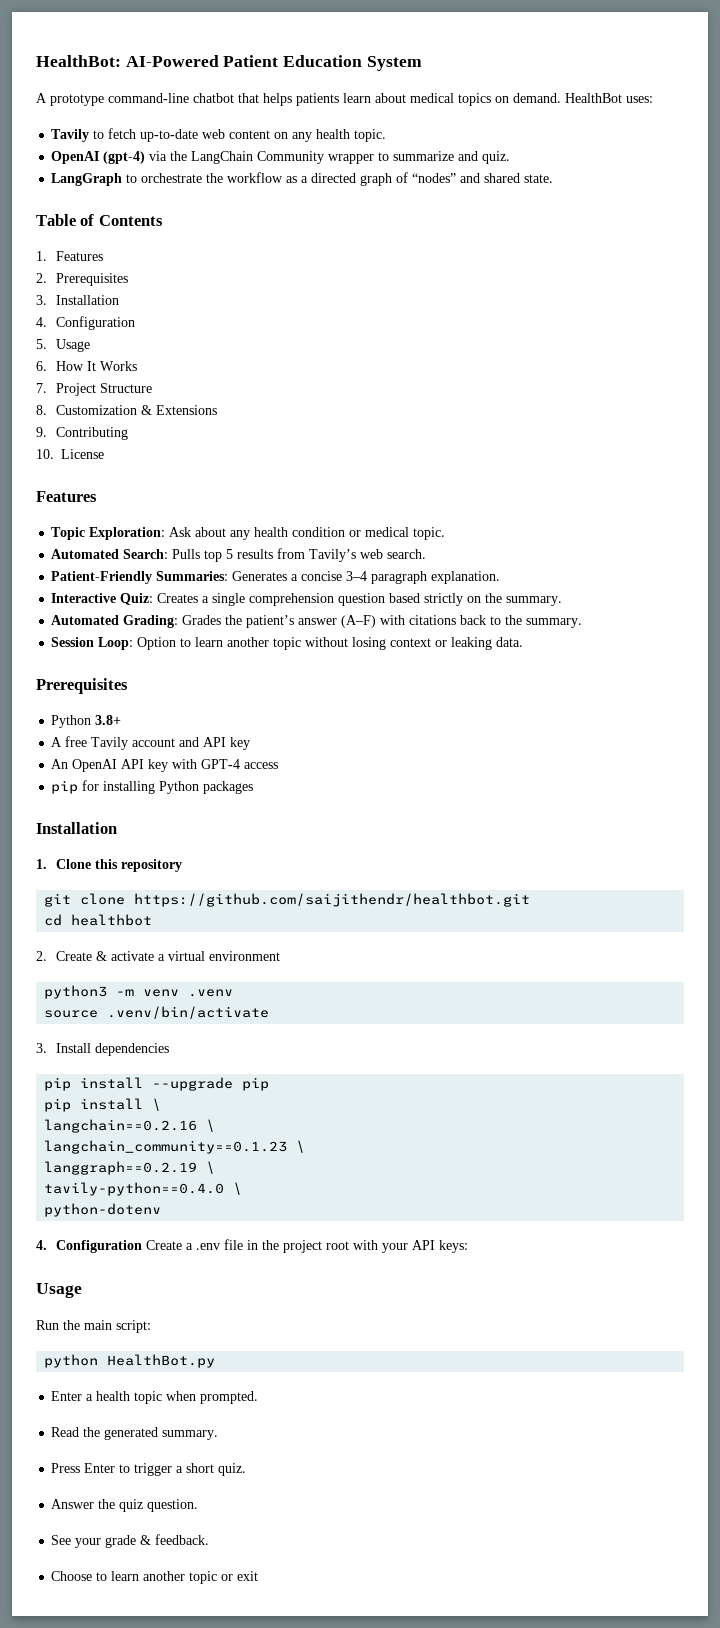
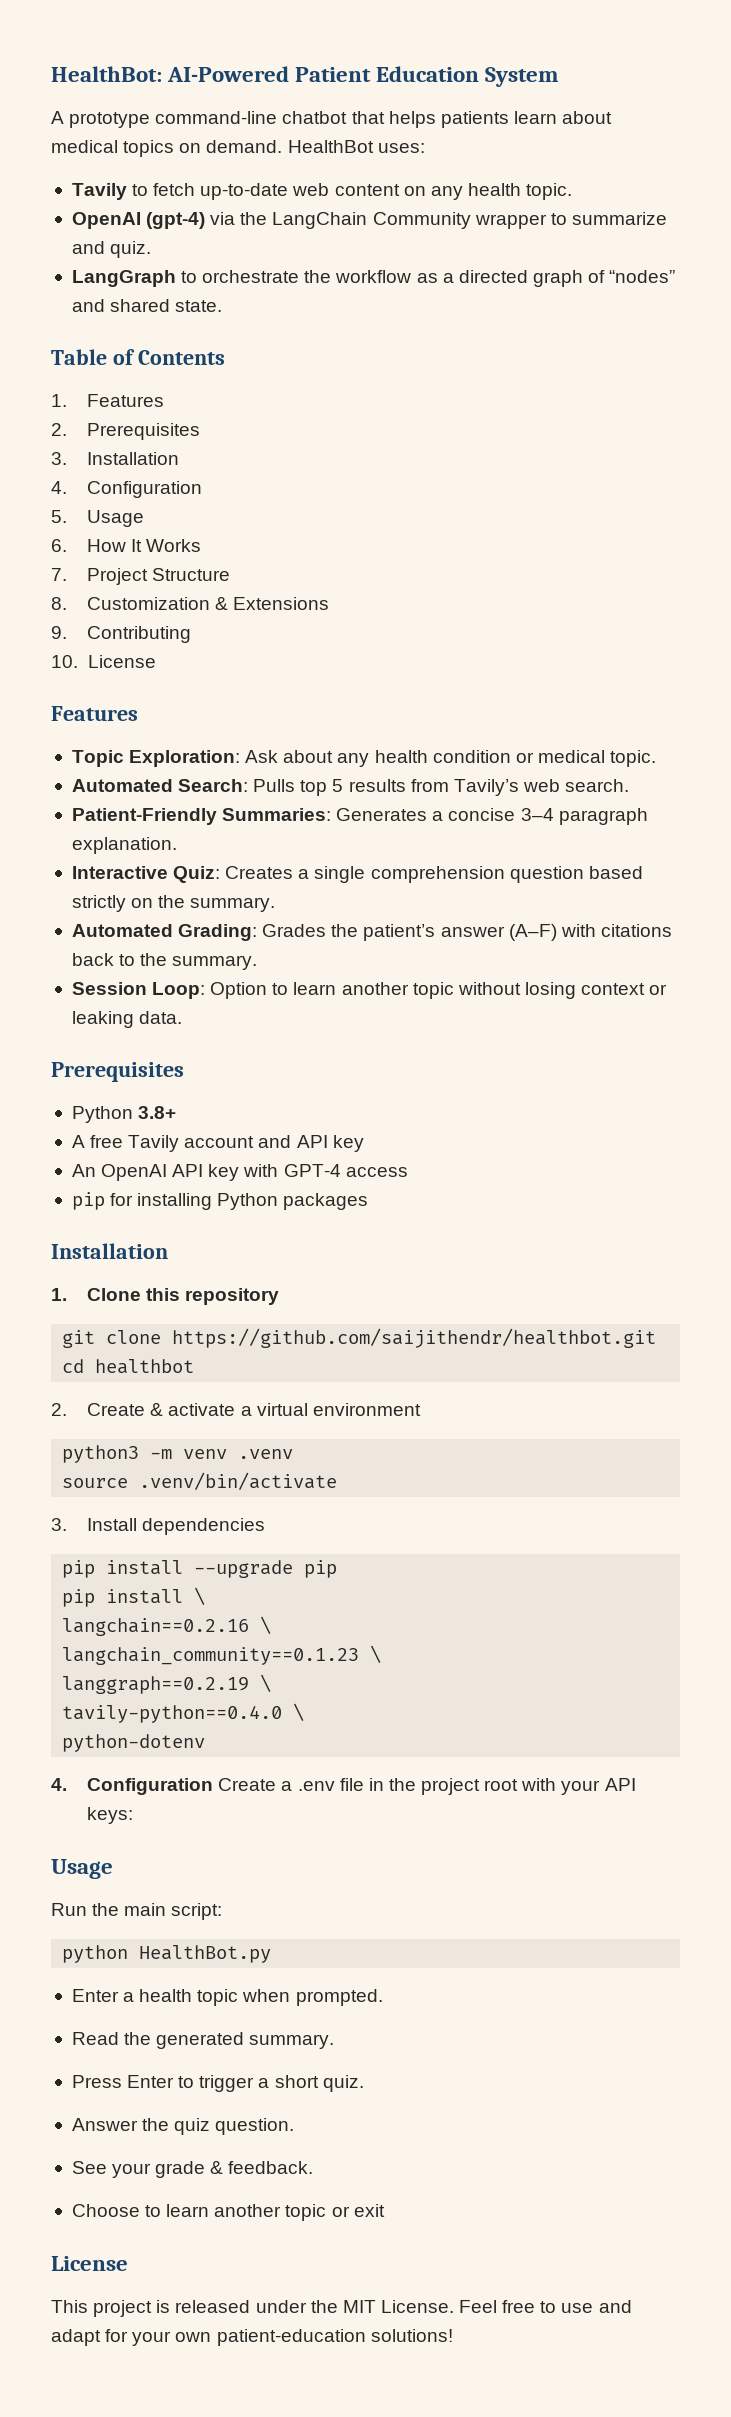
  Choose to learn another topic or exit
+ License
+ This project is released under the MIT License. Feel free to use and adapt for your own patient-education solutions!

